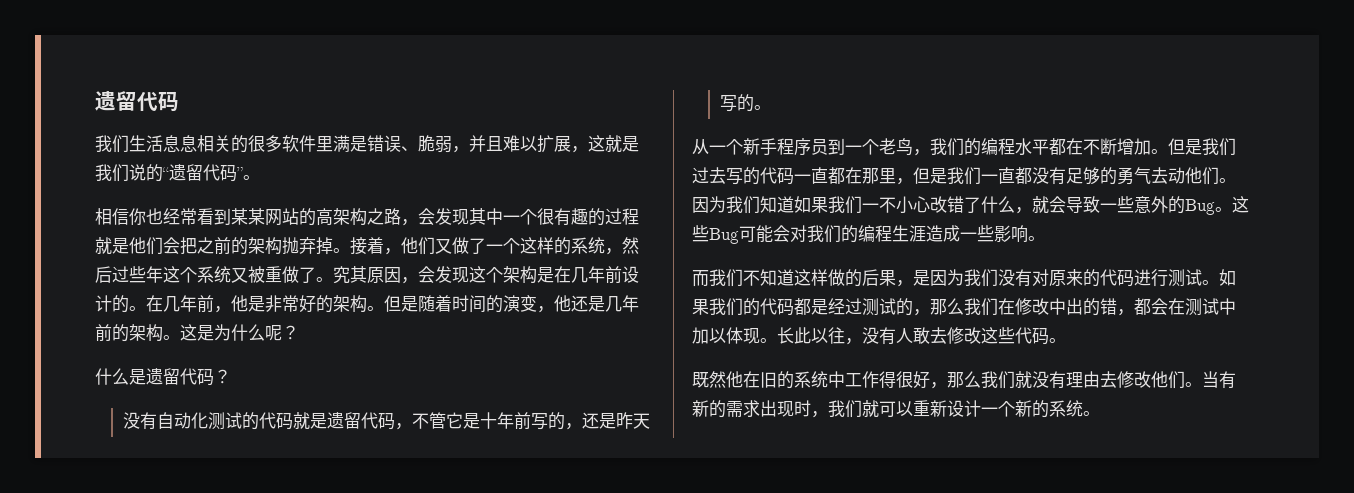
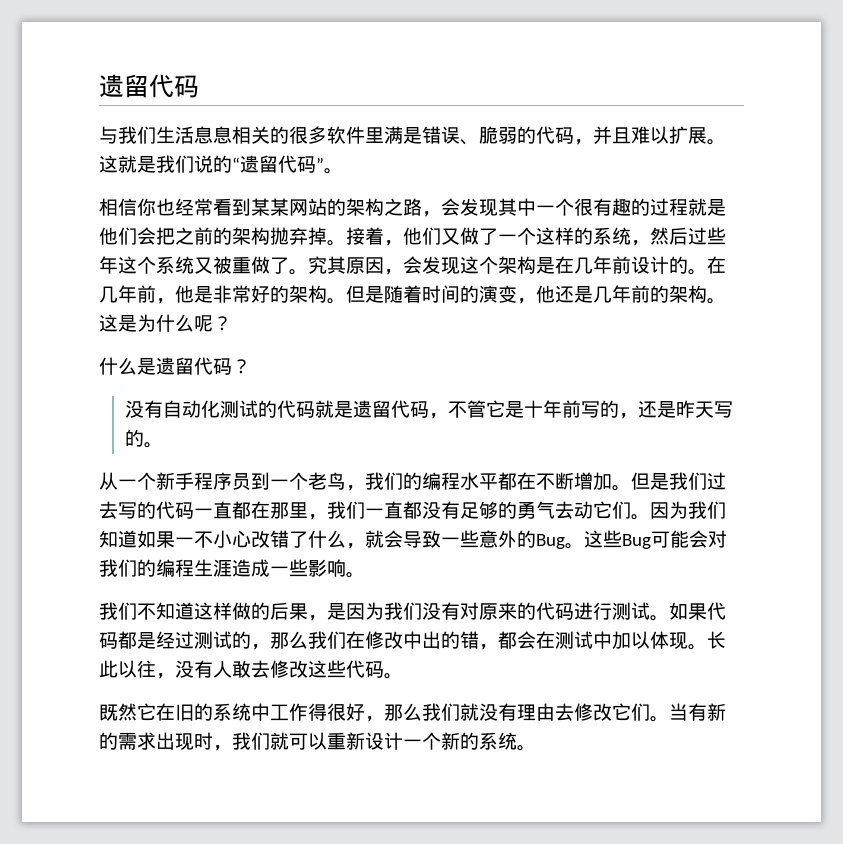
- 我们生活息息相关的很多软件里满是错误、脆弱，并且难以扩展，这就是我们说的“遗留代码”。
+ 与我们生活息息相关的很多软件里满是错误、脆弱的代码，并且难以扩展。这就是我们说的“遗留代码”。
- 相信你也经常看到某某网站的高架构之路，会发现其中一个很有趣的过程就是他们会把之前的架构抛弃掉。
+ 相信你也经常看到某某网站的架构之路，会发现其中一个很有趣的过程就是他们会把之前的架构抛弃掉。
- 但是我们过去写的代码一直都在那里，但是我们一直都没有足够的勇气去动他们。
+ 但是我们过去写的代码一直都在那里，我们一直都没有足够的勇气去动它们。
- 因为我们知道如果我们一不小心改错了什么，就会导致一些意外的Bug。
+ 因为我们知道如果一不小心改错了什么，就会导致一些意外的Bug。
- 而我们不知道这样做的后果，是因为我们没有对原来的代码进行测试。
+ 我们不知道这样做的后果，是因为我们没有对原来的代码进行测试。
- 如果我们的代码都是经过测试的，那么我们在修改中出的错，都会在测试中加以体现。
+ 如果代码都是经过测试的，那么我们在修改中出的错，都会在测试中加以体现。
- 既然他在旧的系统中工作得很好，那么我们就没有理由去修改他们。
+ 既然它在旧的系统中工作得很好，那么我们就没有理由去修改它们。

